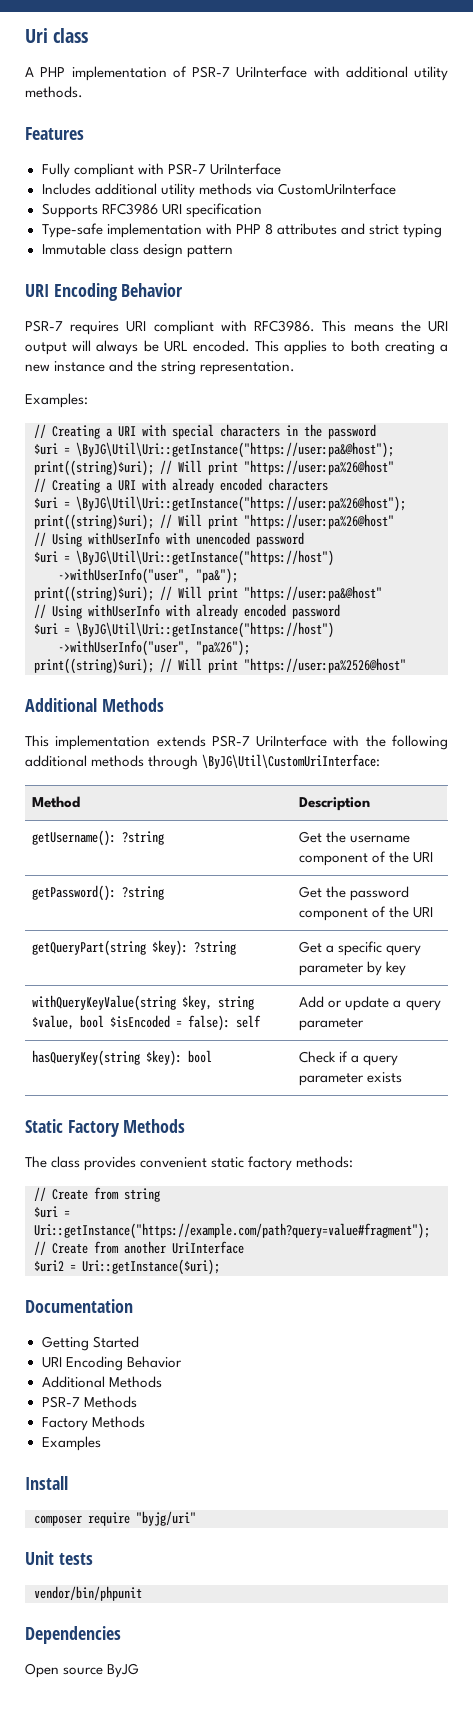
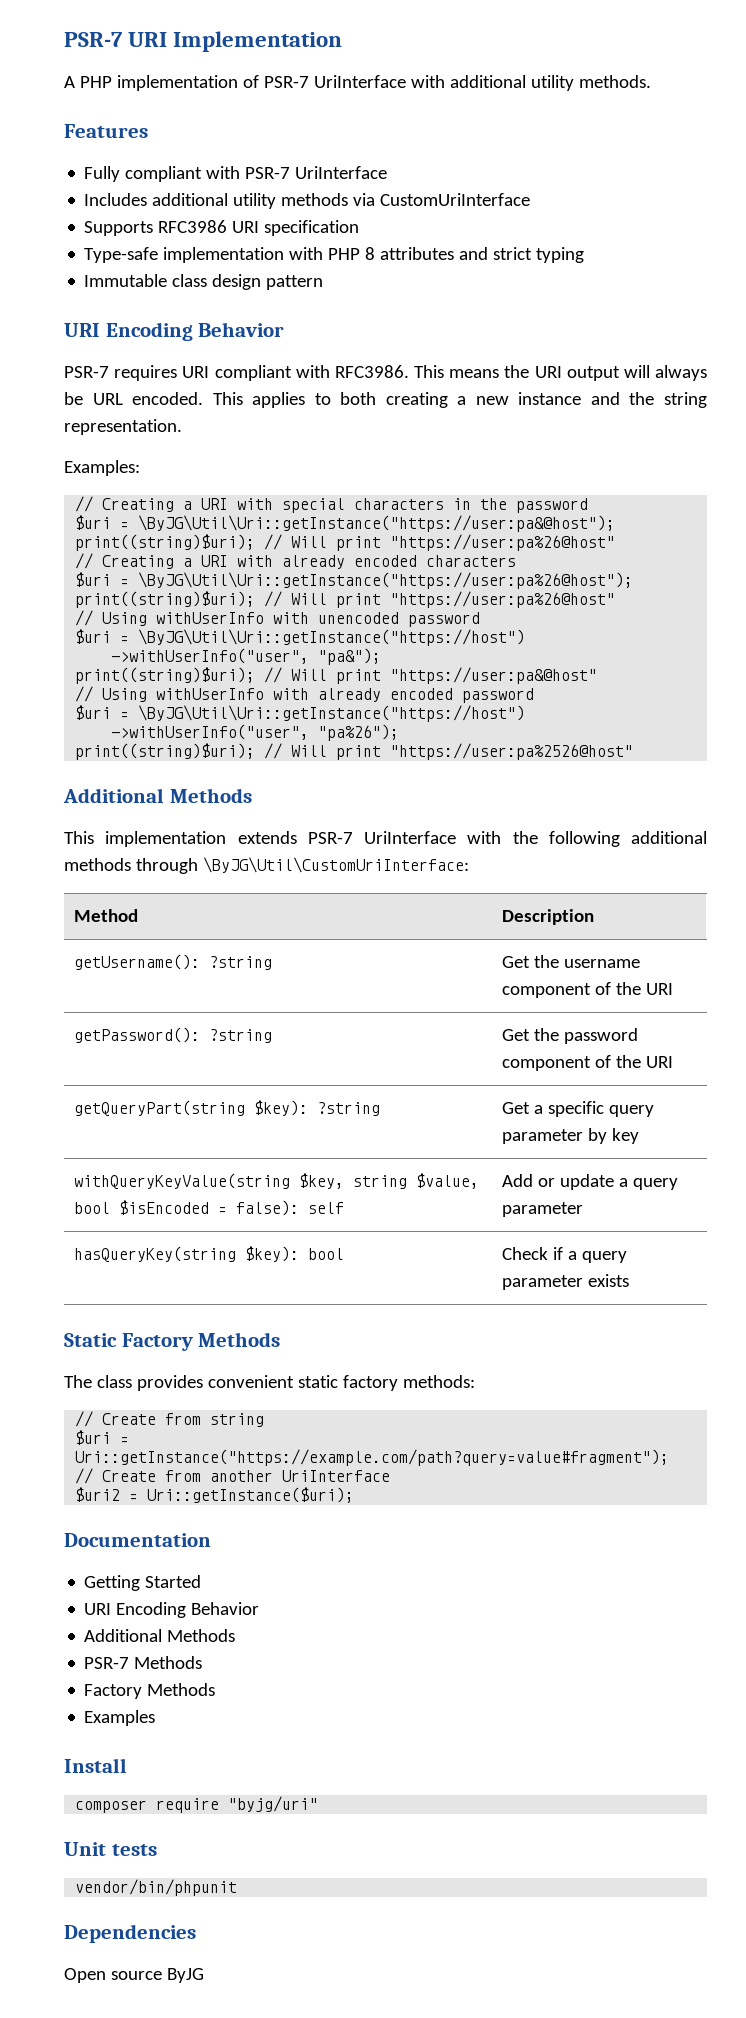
- Uri class
+ PSR-7 URI Implementation

